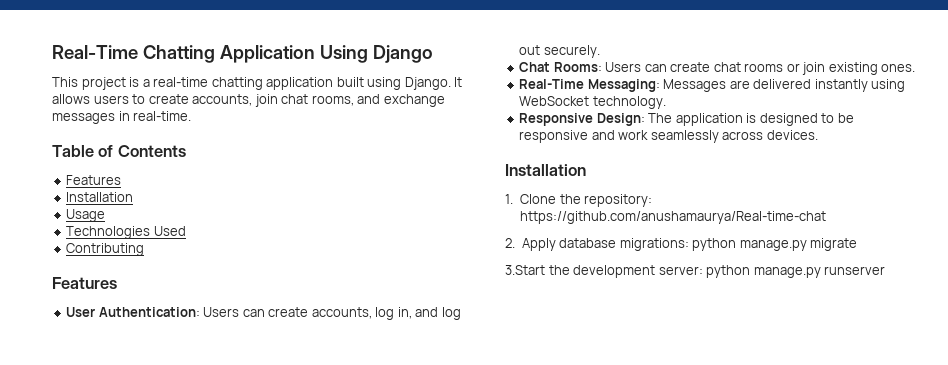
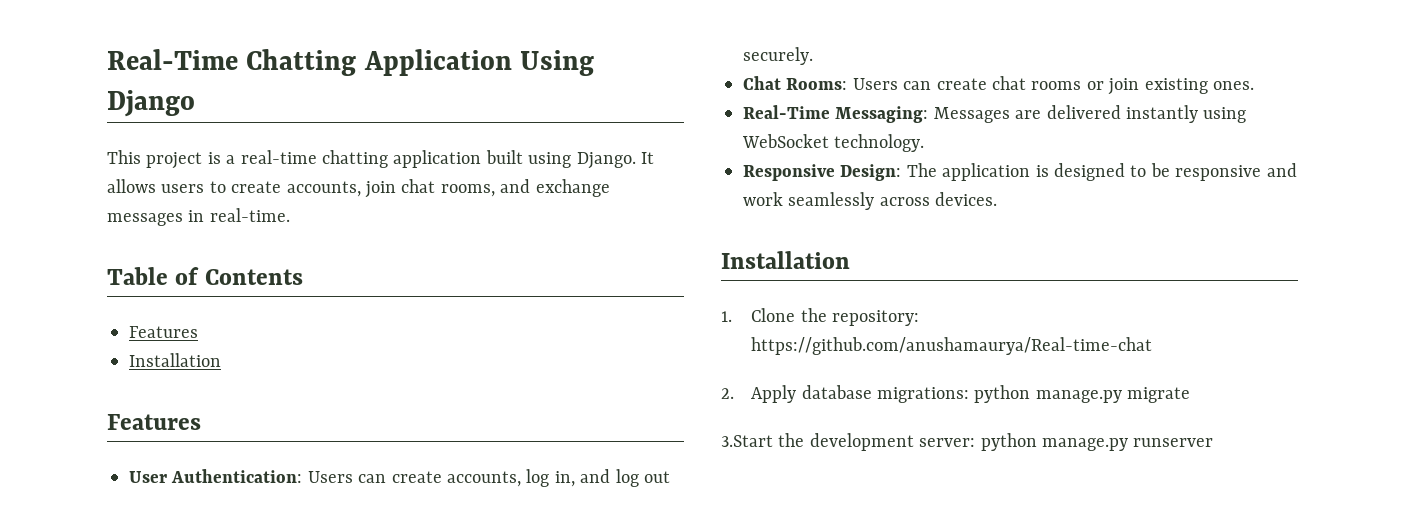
- Usage
- Technologies Used
- Contributing

